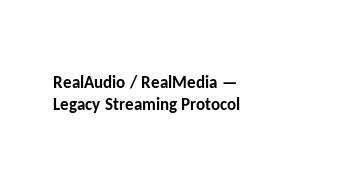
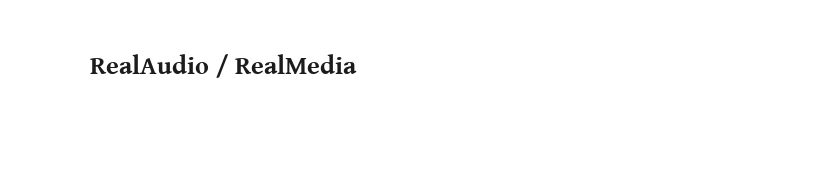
- RealAudio / RealMedia — Legacy Streaming Protocol
+ RealAudio / RealMedia

